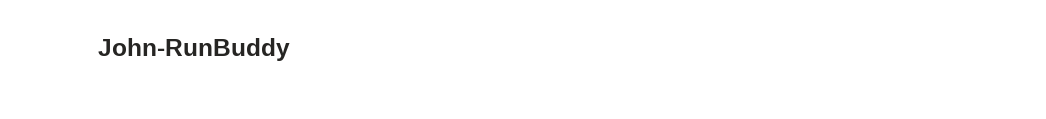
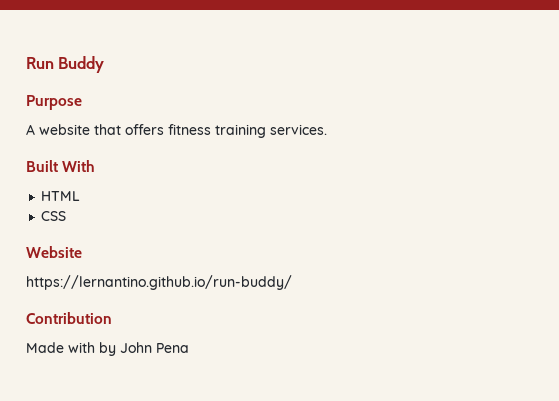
- John-RunBuddy
+ Run Buddy
+ Purpose
+ A website that offers fitness training services.
+ Built With
+ HTML
+ CSS
+ Website
+ https://lernantino.github.io/run-buddy/
+ Contribution
+ Made with by John Pena

